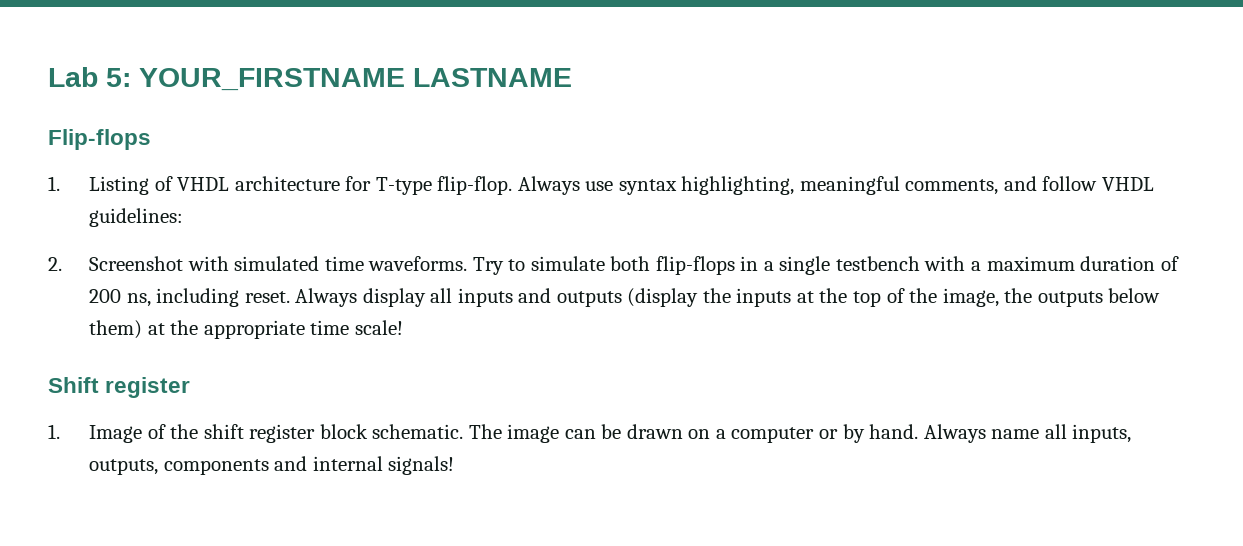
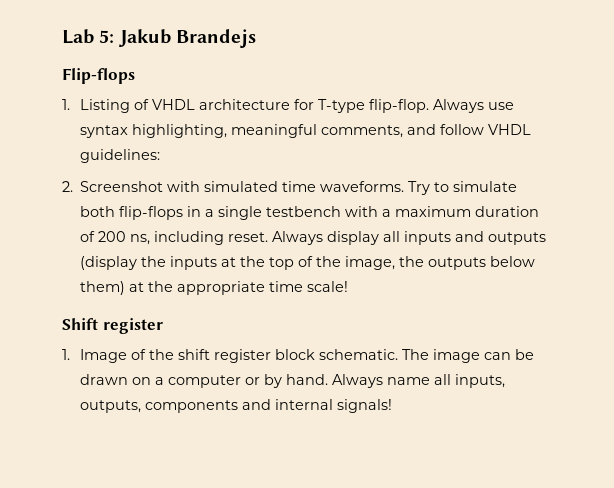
- Lab 5: YOUR_FIRSTNAME LASTNAME
+ Lab 5: Jakub Brandejs

